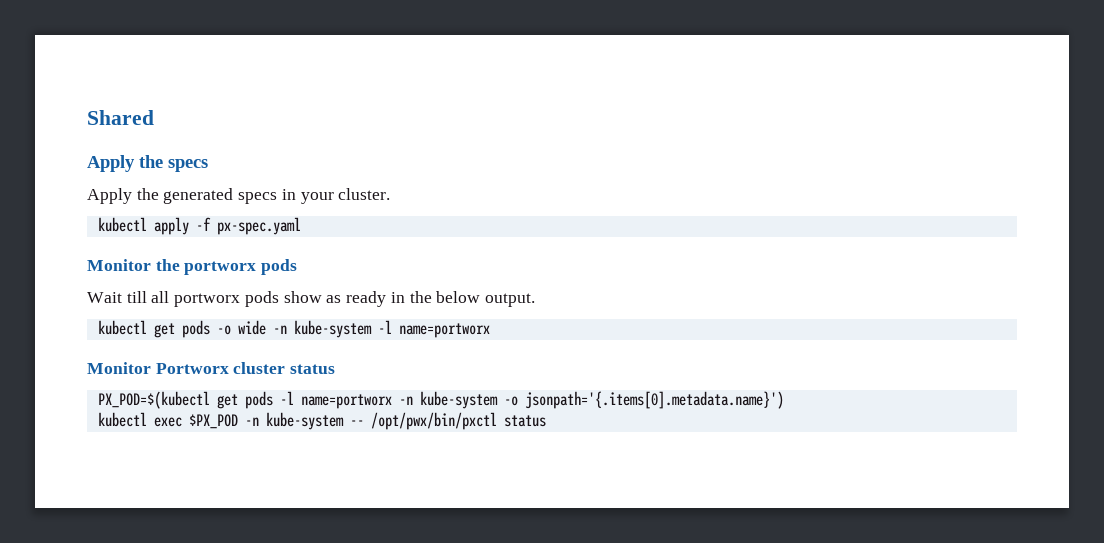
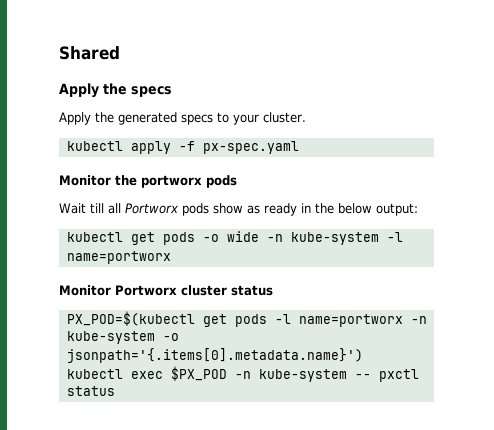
- Apply the generated specs in your cluster.
+ Apply the generated specs to your cluster.
- Wait till all portworx pods show as ready in the below output.
+ Wait till all Portworx pods show as ready in the below output:
- kubectl exec $PX_POD -n kube-system -- /opt/pwx/bin/pxctl status
+ kubectl exec $PX_POD -n kube-system -- pxctl status

